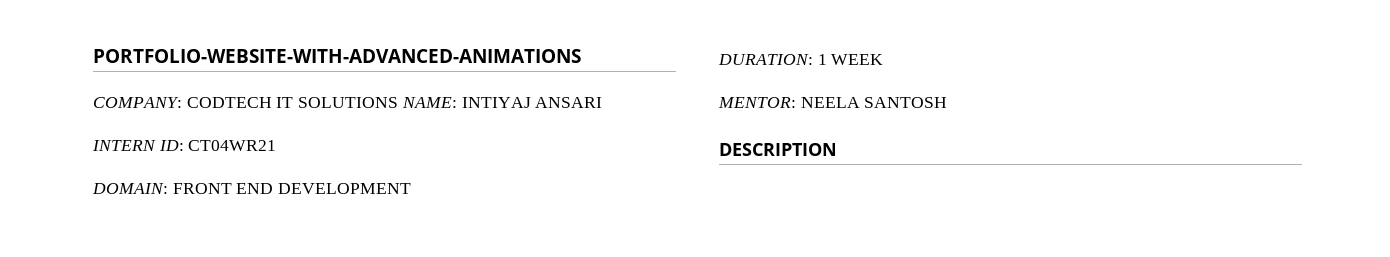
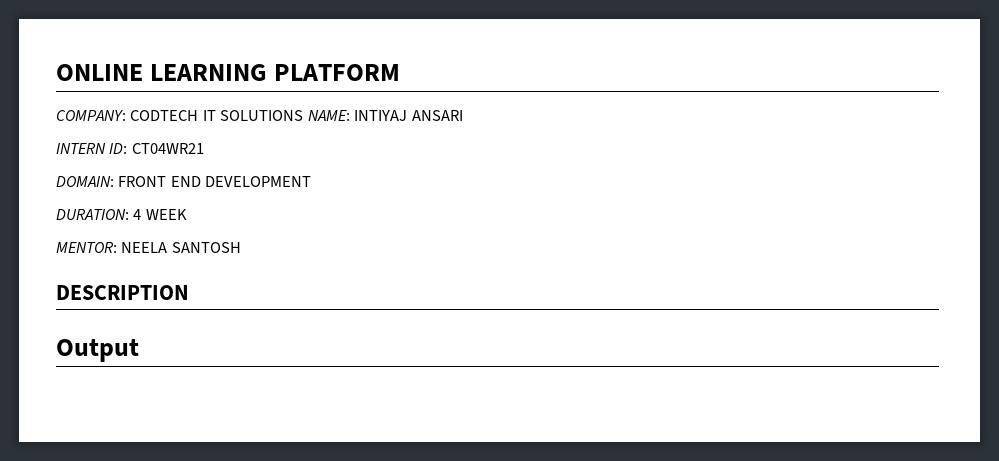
- PORTFOLIO-WEBSITE-WITH-ADVANCED-ANIMATIONS
+ ONLINE LEARNING PLATFORM
- DURATION: 1 WEEK
+ DURATION: 4 WEEK
+ Output

